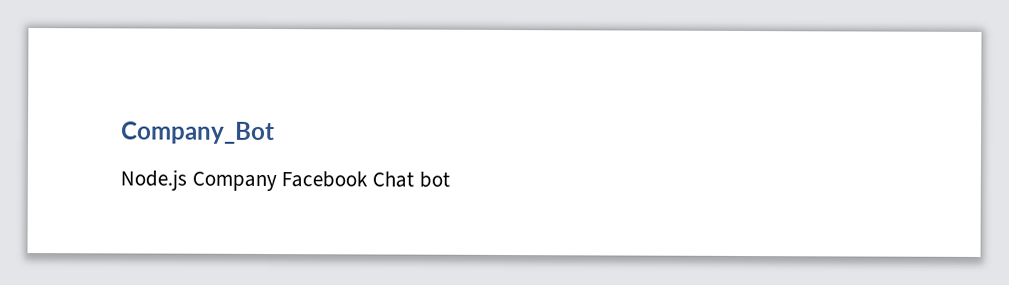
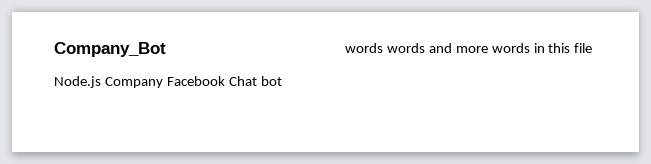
- Node.js Company Facebook Chat bot
+ Node.js Company Facebook Chat bot words words and more words in this file

